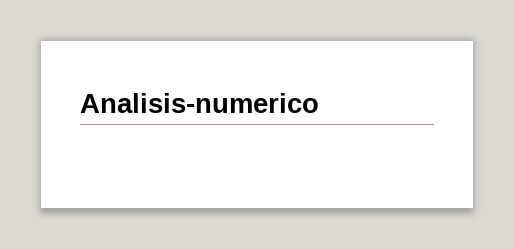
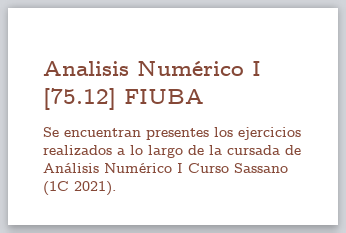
- Analisis-numerico
+ Analisis Numérico I [75.12] FIUBA
+ Se encuentran presentes los ejercicios realizados a lo largo de la cursada de Análisis Numérico I Curso Sassano (1C 2021).

